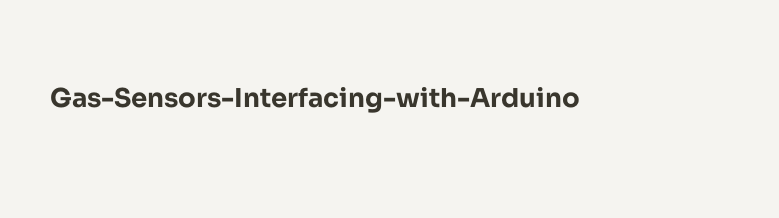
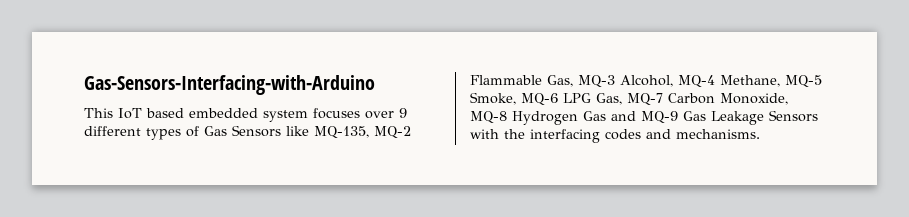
+ This IoT based embedded system focuses over 9 different types of Gas Sensors like MQ-135, MQ-2 Flammable Gas, MQ-3 Alcohol, MQ-4 Methane, MQ-5 Smoke, MQ-6 LPG Gas, MQ-7 Carbon Monoxide, MQ-8 Hydrogen Gas and MQ-9 Gas Leakage Sensors with the interfacing codes and mechanisms.

